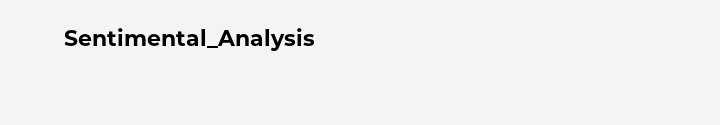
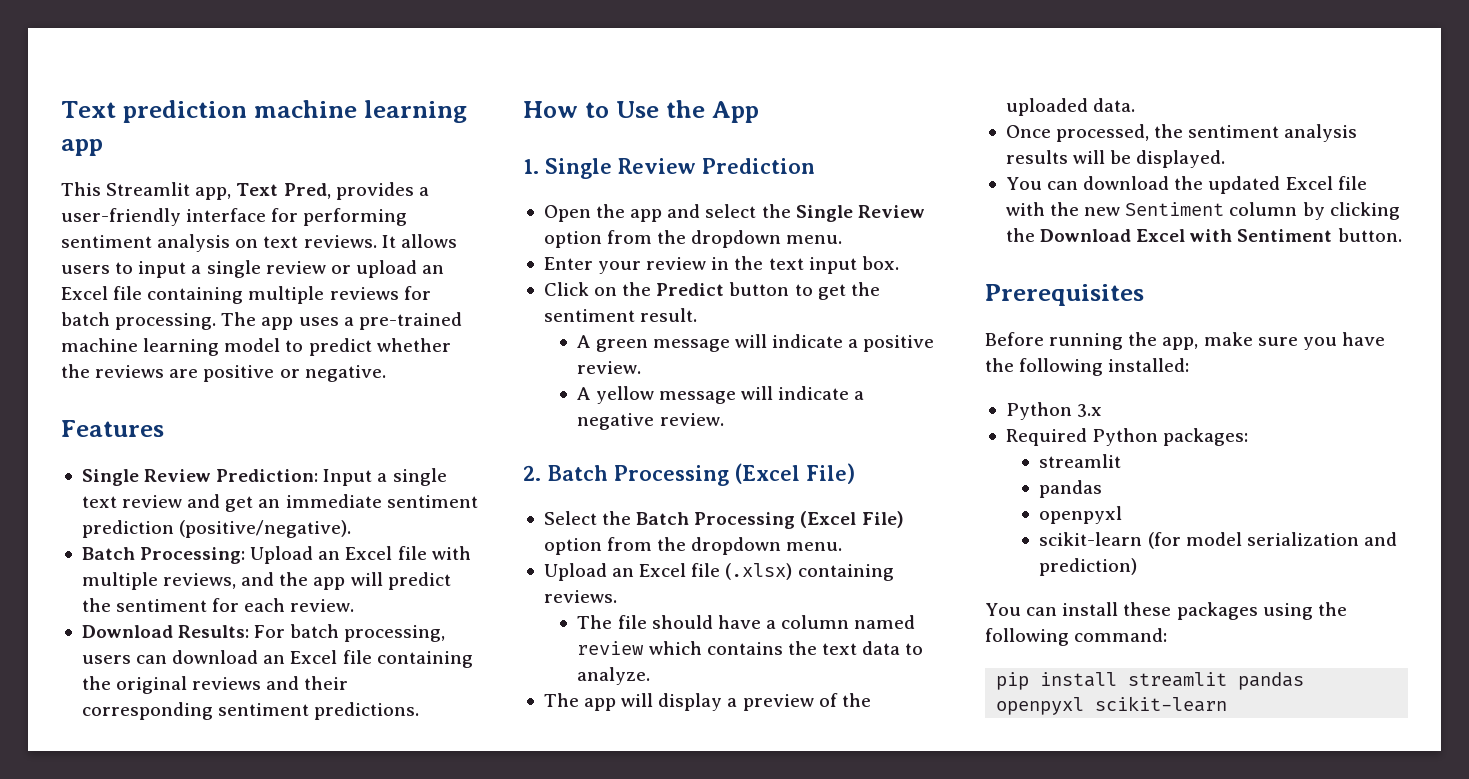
- Sentimental_Analysis
+ Text prediction machine learning app
+ This Streamlit app, Text Pred, provides a user-friendly interface for performing sentiment analysis on text reviews. It allows users to input a single review or upload an Excel file containing multiple reviews for batch processing. The app uses a pre-trained machine learning model to predict whether the reviews are positive or negative.
+ Features
+ Single Review Prediction: Input a single text review and get an immediate sentiment prediction (positive/negative).
+ Batch Processing: Upload an Excel file with multiple reviews, and the app will predict the sentiment for each review.
+ Download Results: For batch processing, users can download an Excel file containing the original reviews and their corresponding sentiment predictions.
+ How to Use the App
+ 1. Single Review Prediction
+ Open the app and select the Single Review option from the dropdown menu.
+ Enter your review in the text input box.
+ Click on the Predict button to get the sentiment result.
+ A green message will indicate a positive review.
+ A yellow message will indicate a negative review.
+ 2. Batch Processing (Excel File)
+ Select the Batch Processing (Excel File) option from the dropdown menu.
+ Upload an Excel file (.xlsx) containing reviews.
+ The file should have a column named review which contains the text data to analyze.
+ The app will display a preview of the uploaded data.
+ Once processed, the sentiment analysis results will be displayed.
+ You can download the updated Excel file with the new Sentiment column by clicking the Download Excel with Sentiment button.
+ Prerequisites
+ Before running the app, make sure you have the following installed:
+ Python 3.x
+ Required Python packages:
+ streamlit
+ pandas
+ openpyxl
+ scikit-learn (for model serialization and prediction)
+ You can install these packages using the following command:
+ pip install streamlit pandas openpyxl scikit-learn

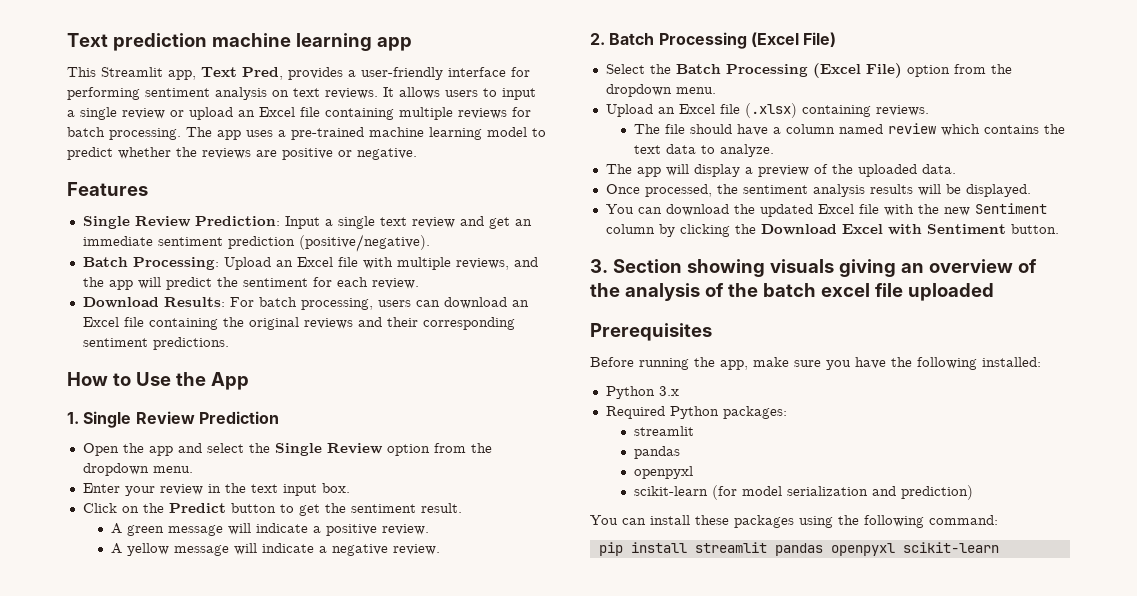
+ 3. Section showing visuals giving an overview of the analysis of the batch excel file uploaded

